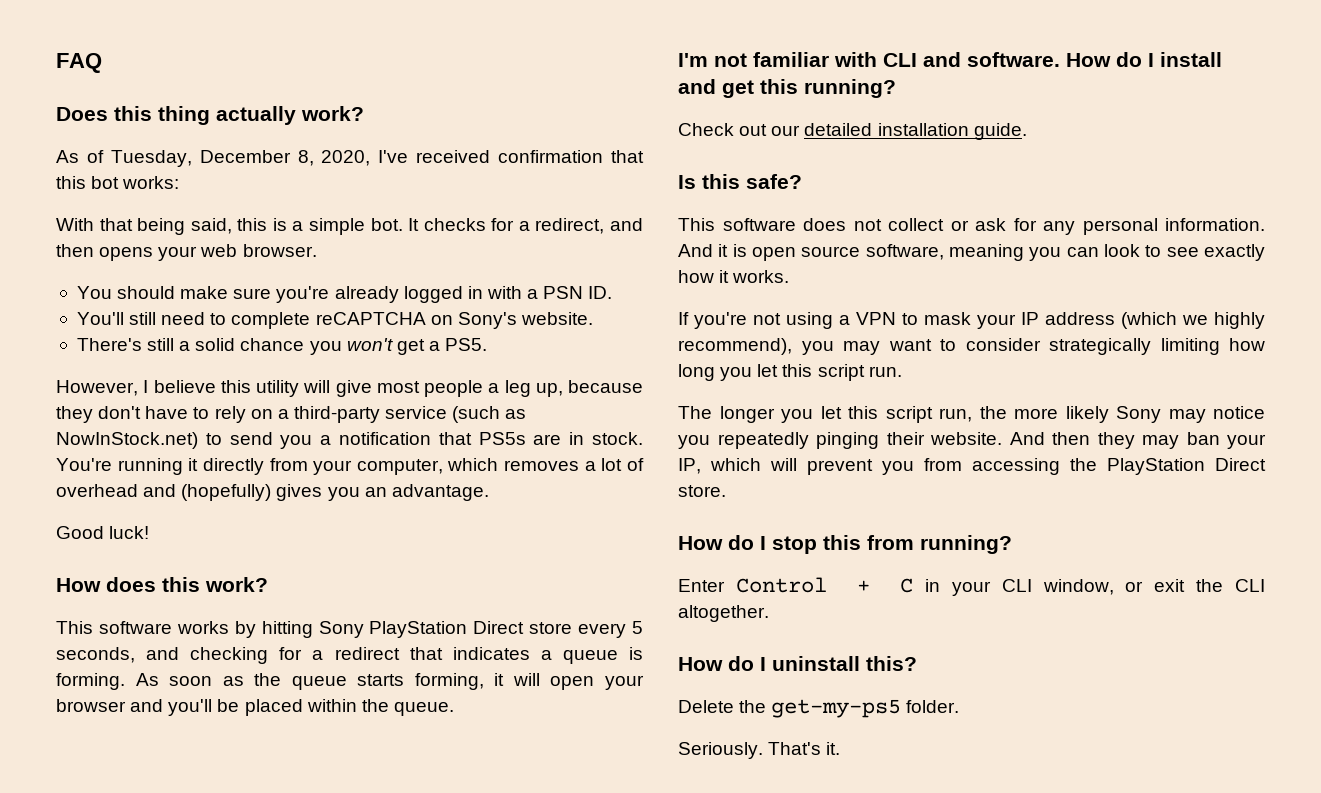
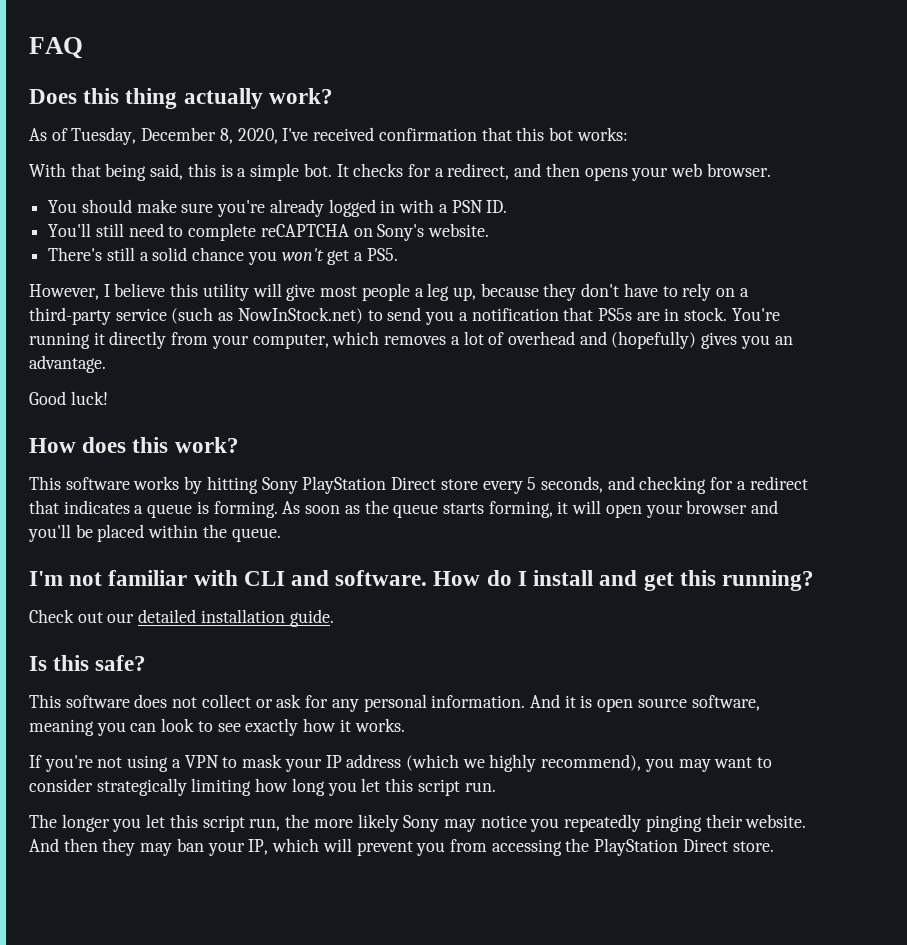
- How do I stop this from running?
- Enter Control + C in your CLI window, or exit the CLI altogether.
- How do I uninstall this?
- Delete the get-my-ps5 folder.
- Seriously. That's it.

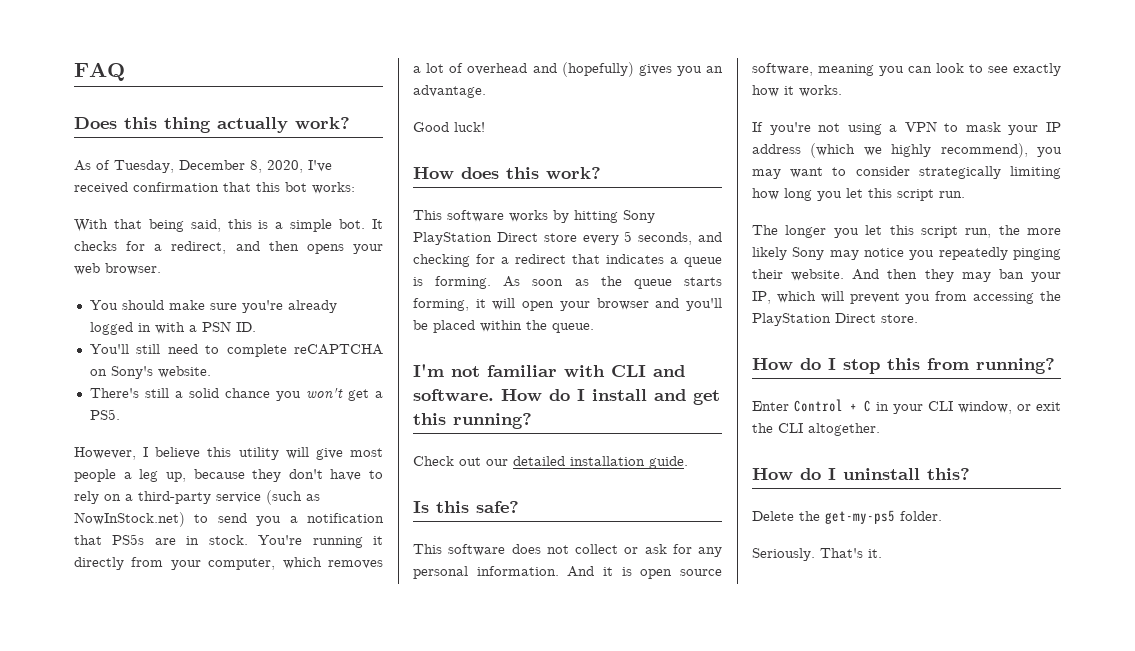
+ How do I stop this from running?
+ Enter Control + C in your CLI window, or exit the CLI altogether.
+ How do I uninstall this?
+ Delete the get-my-ps5 folder.
+ Seriously. That's it.

